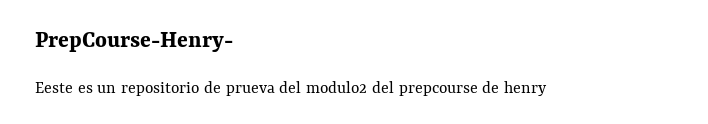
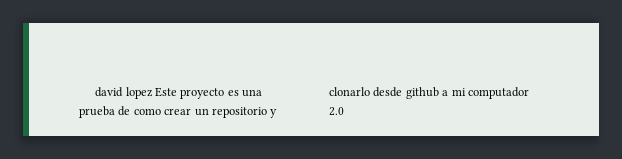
- PrepCourse-Henry-
- Eeste es un repositorio de prueva del modulo2 del prepcourse de henry
+ david lopez Este proyecto es una prueba de como crear un repositorio y clonarlo desde github a mi computador 2.0

